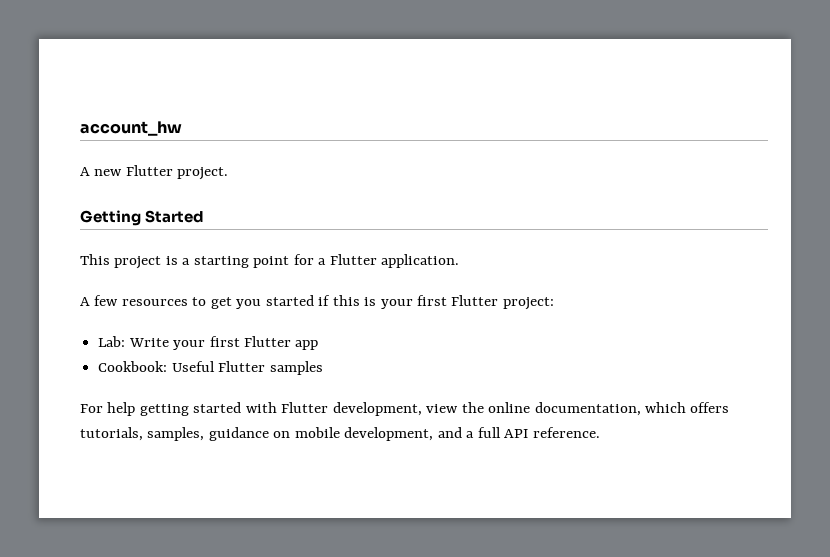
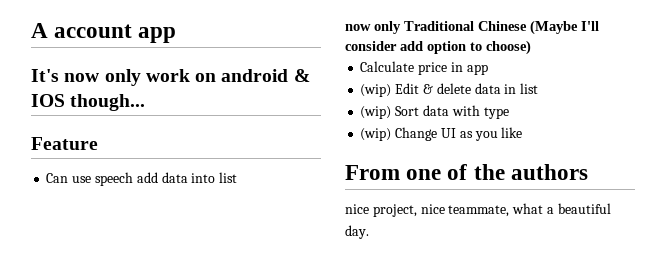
- account_hw
- A new Flutter project.
- Getting Started
- This project is a starting point for a Flutter application.
- A few resources to get you started if this is your first Flutter project:
- Lab: Write your first Flutter app
- Cookbook: Useful Flutter samples
- For help getting started with Flutter development, view the online documentation, which offers tutorials, samples, guidance on mobile development, and a full API reference.
+ A account app
+ It's now only work on android & IOS though...
+ Feature
+ Can use speech add data into list
+ now only Traditional Chinese (Maybe I'll consider add option to choose)
+ Calculate price in app
+ (wip) Edit & delete data in list
+ (wip) Sort data with type
+ (wip) Change UI as you like
+ From one of the authors
+ nice project, nice teammate, what a beautiful day.

